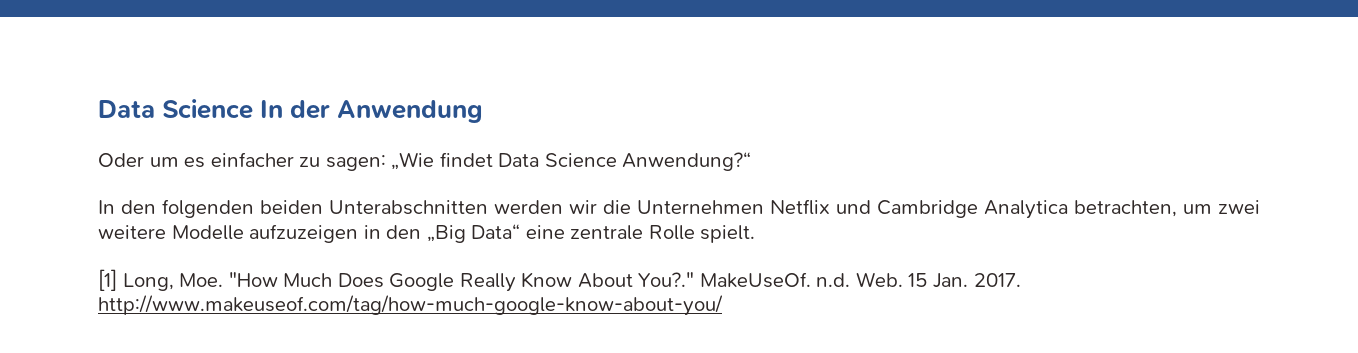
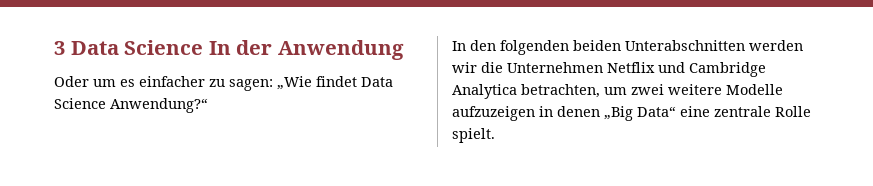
- Data Science In der Anwendung
+ 3 Data Science In der Anwendung
- In den folgenden beiden Unterabschnitten werden wir die Unternehmen Netflix und Cambridge Analytica betrachten, um zwei weitere Modelle aufzuzeigen in den „Big Data“ eine zentrale Rolle spielt.
+ In den folgenden beiden Unterabschnitten werden wir die Unternehmen Netflix und Cambridge Analytica betrachten, um zwei weitere Modelle aufzuzeigen in denen „Big Data“ eine zentrale Rolle spielt.
- [1] Long, Moe. "How Much Does Google Really Know About You?." MakeUseOf. n.d. Web. 15 Jan. 2017. http://www.makeuseof.com/tag/how-much-google-know-about-you/

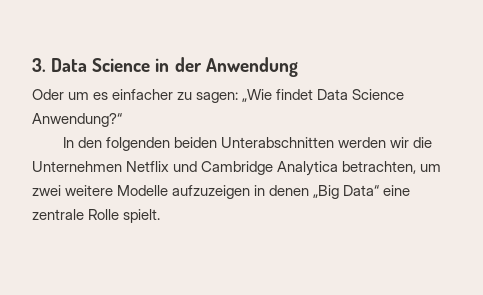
- 3 Data Science In der Anwendung
+ 3. Data Science in der Anwendung

